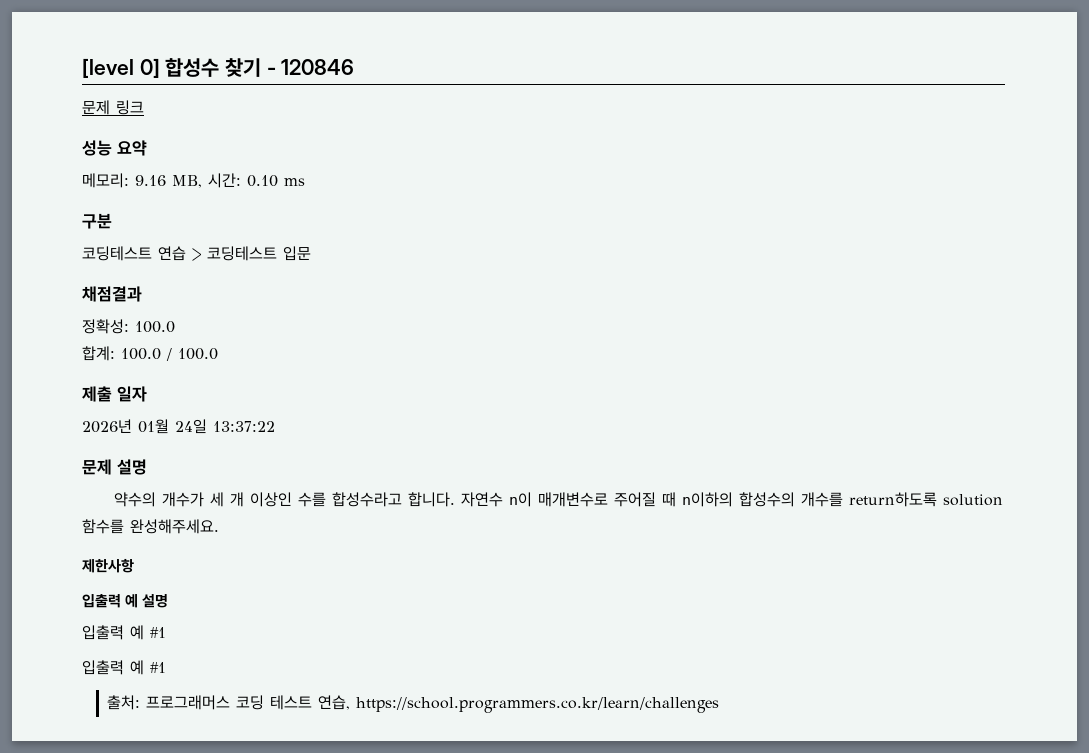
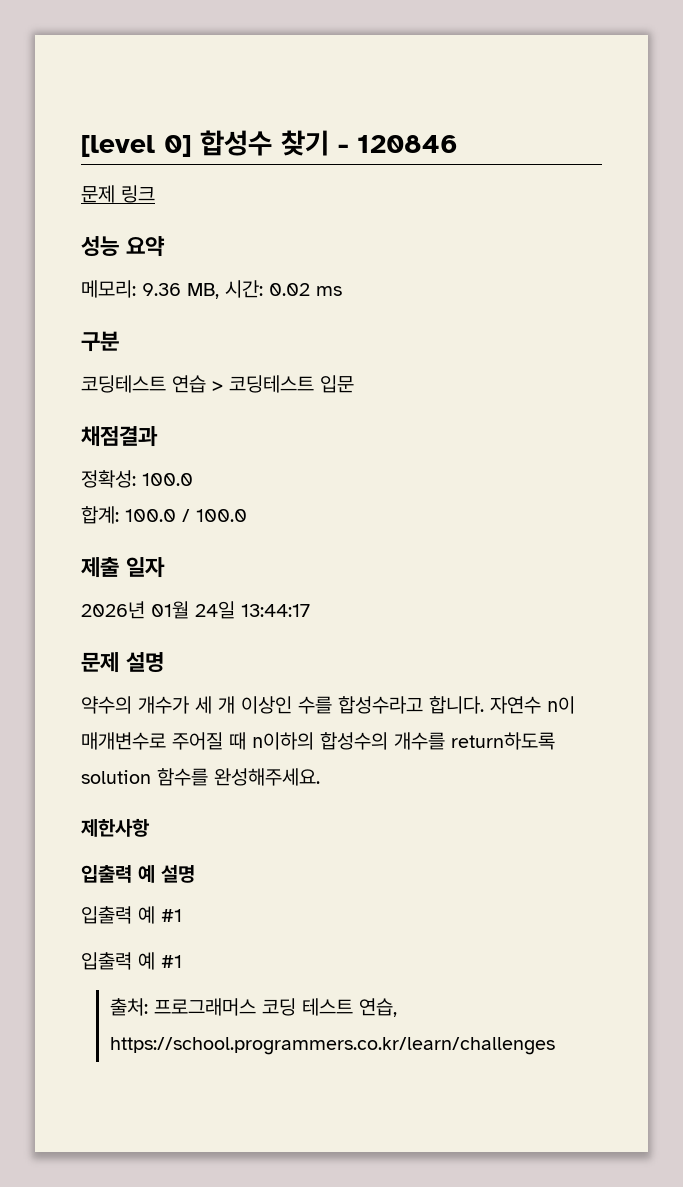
- 메모리: 9.16 MB, 시간: 0.10 ms
+ 메모리: 9.36 MB, 시간: 0.02 ms
- 2026년 01월 24일 13:37:22
+ 2026년 01월 24일 13:44:17

